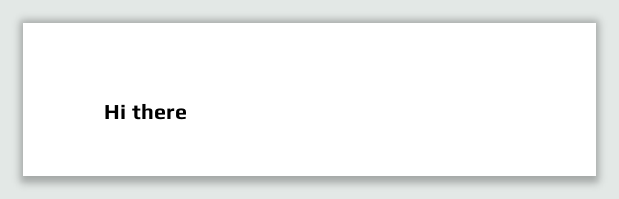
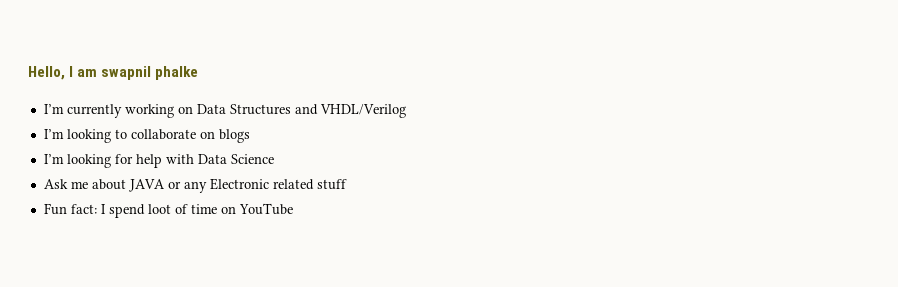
- Hi there
+ Hello, I am swapnil phalke
+ I’m currently working on Data Structures and VHDL/Verilog
+ I’m looking to collaborate on blogs
+ I’m looking for help with Data Science
+ Ask me about JAVA or any Electronic related stuff
+ Fun fact: I spend loot of time on YouTube

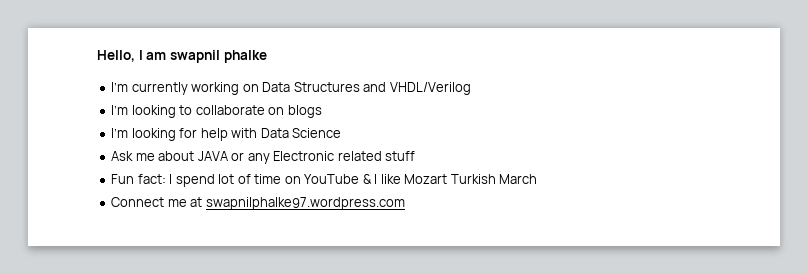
- Fun fact: I spend loot of time on YouTube
+ Fun fact: I spend lot of time on YouTube & I like Mozart Turkish March
+ Connect me at swapnilphalke97.wordpress.com

